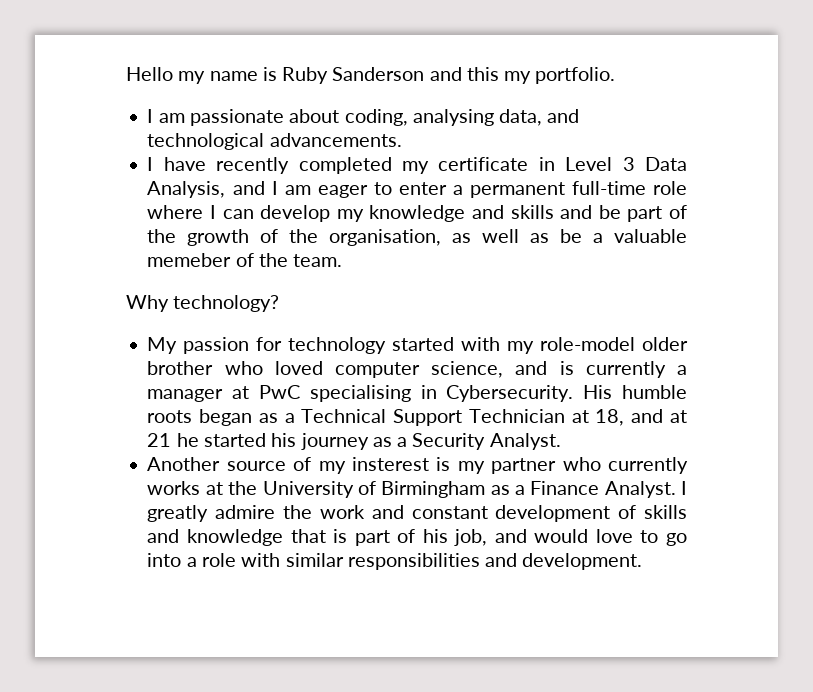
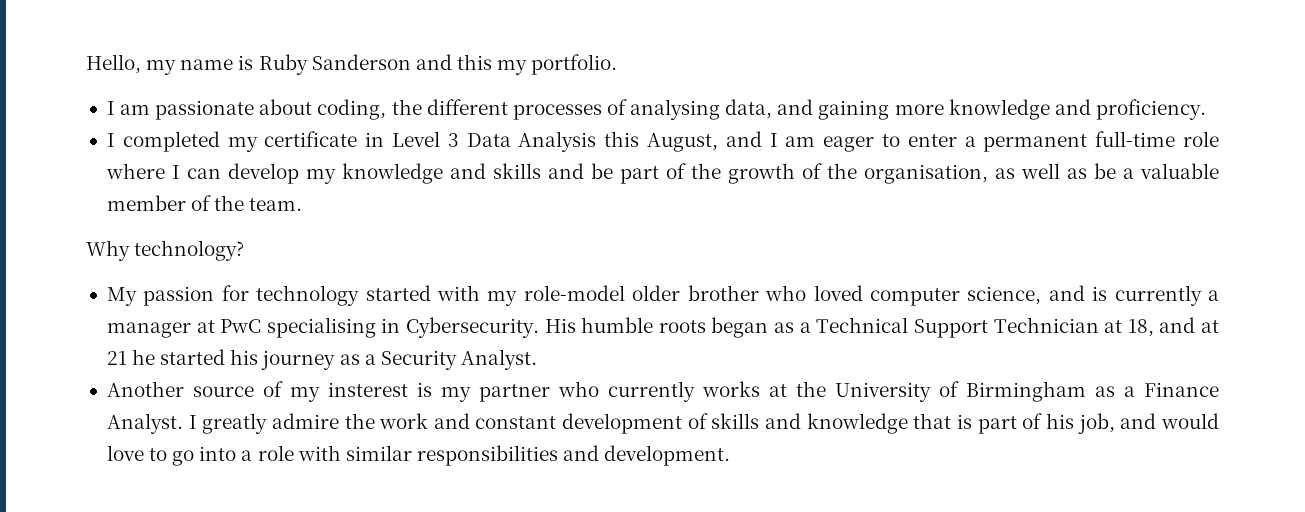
- Hello my name is Ruby Sanderson and this my portfolio.
+ Hello, my name is Ruby Sanderson and this my portfolio.
- I am passionate about coding, analysing data, and technological advancements.
- I have recently completed my certificate in Level 3 Data Analysis, and I am eager to enter a permanent full-time role where I can develop my knowledge and skills and be part of the growth of the organisation, as well as be a valuable memeber of the team.
+ I am passionate about coding, the different processes of analysing data, and gaining more knowledge and proficiency.
+ I completed my certificate in Level 3 Data Analysis this August, and I am eager to enter a permanent full-time role where I can develop my knowledge and skills and be part of the growth of the organisation, as well as be a valuable member of the team.

